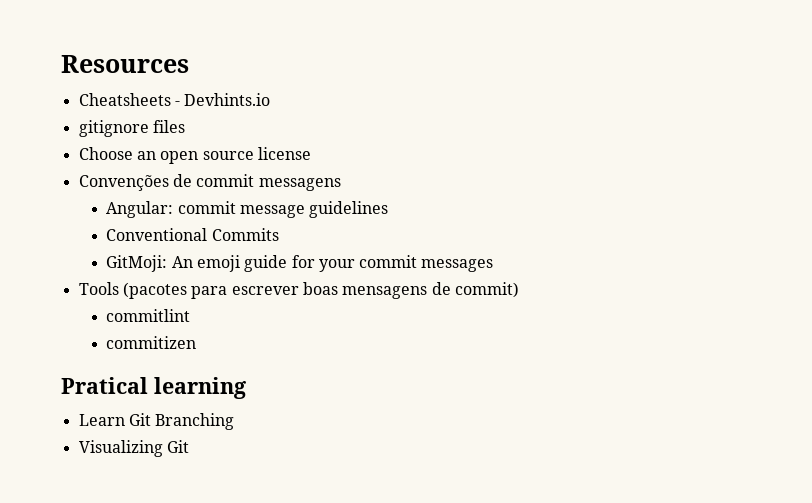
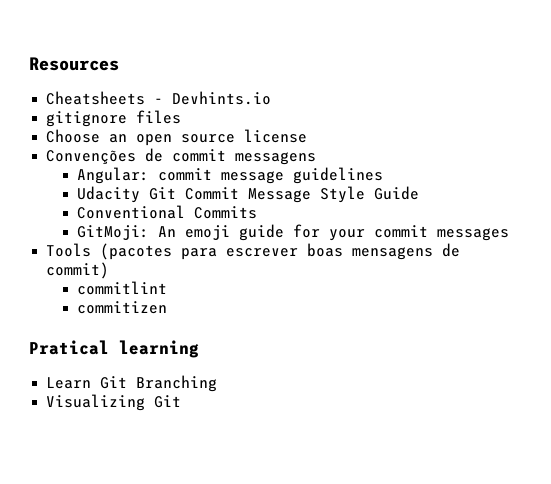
+ Udacity Git Commit Message Style Guide

